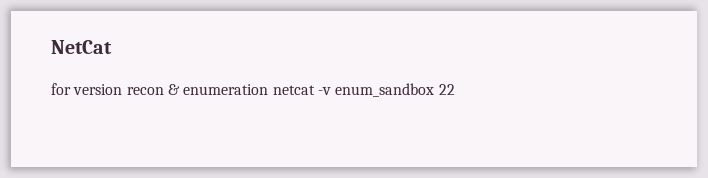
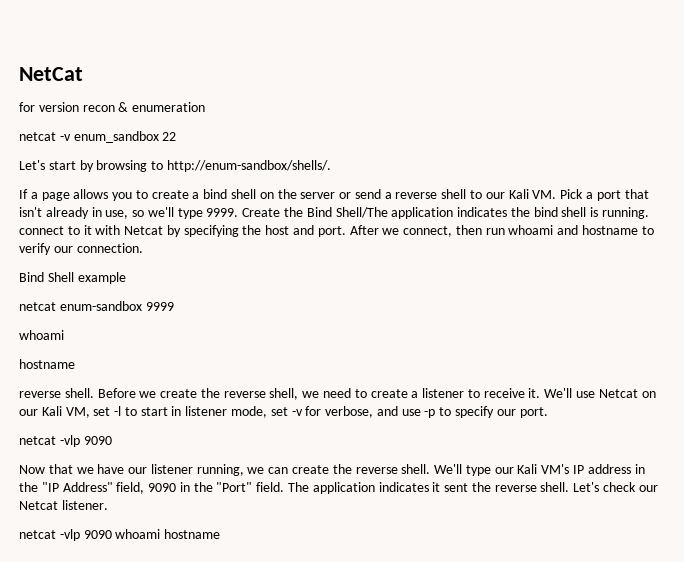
- for version recon & enumeration netcat -v enum_sandbox 22
+ for version recon & enumeration
+ netcat -v enum_sandbox 22
+ Let's start by browsing to http://enum-sandbox/shells/.
+ If a page allows you to create a bind shell on the server or send a reverse shell to our Kali VM. Pick a port that isn't already in use, so we'll type 9999. Create the Bind Shell/The application indicates the bind shell is running. connect to it with Netcat by specifying the host and port. After we connect, then run whoami and hostname to verify our connection.
+ Bind Shell example
+ netcat enum-sandbox 9999
+ whoami
+ hostname
+ reverse shell. Before we create the reverse shell, we need to create a listener to receive it. We'll use Netcat on our Kali VM, set -l to start in listener mode, set -v for verbose, and use -p to specify our port.
+ netcat -vlp 9090
+ Now that we have our listener running, we can create the reverse shell. We'll type our Kali VM's IP address in the "IP Address" field, 9090 in the "Port" field. The application indicates it sent the reverse shell. Let's check our Netcat listener.
+ netcat -vlp 9090 whoami hostname

